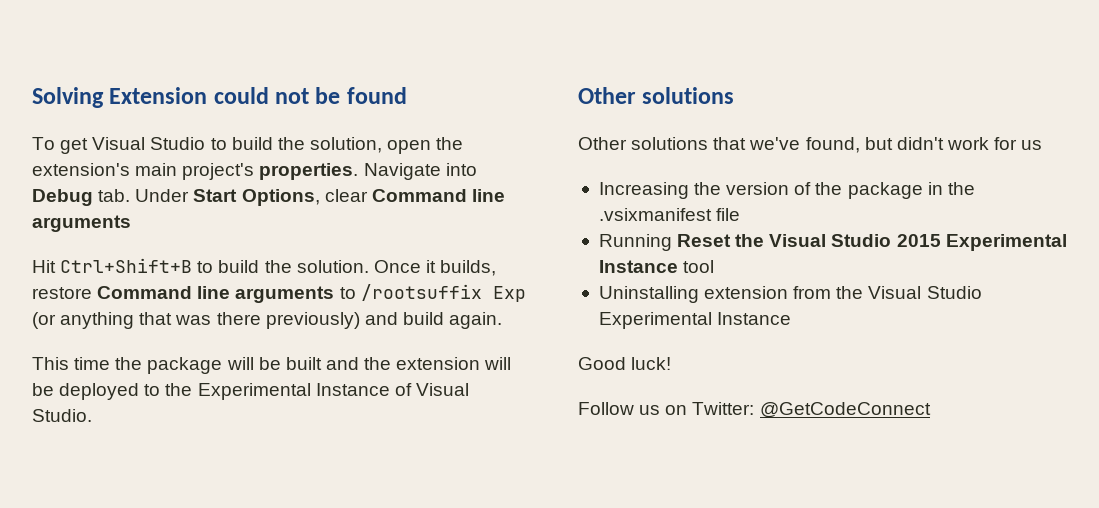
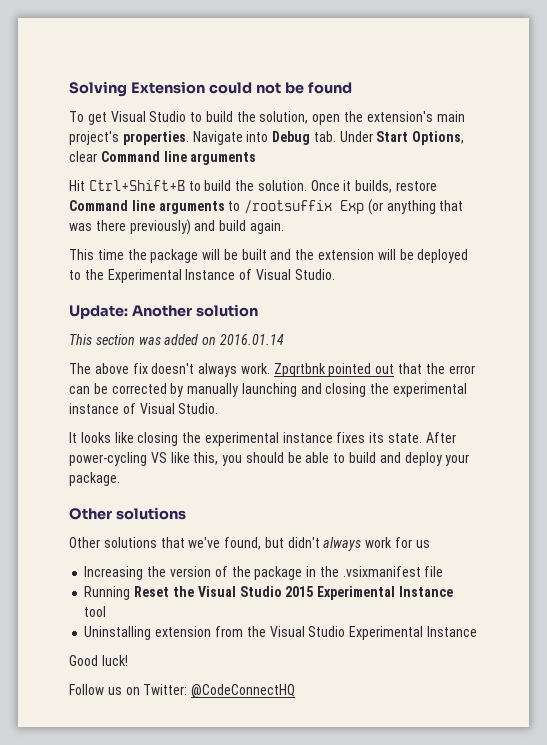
+ Update: Another solution
+ This section was added on 2016.01.14
+ The above fix doesn't always work. Zpqrtbnk pointed out that the error can be corrected by manually launching and closing the experimental instance of Visual Studio.
+ It looks like closing the experimental instance fixes its state. After power-cycling VS like this, you should be able to build and deploy your package.
- Other solutions that we've found, but didn't work for us
+ Other solutions that we've found, but didn't always work for us
- Follow us on Twitter: @GetCodeConnect
+ Follow us on Twitter: @CodeConnectHQ

